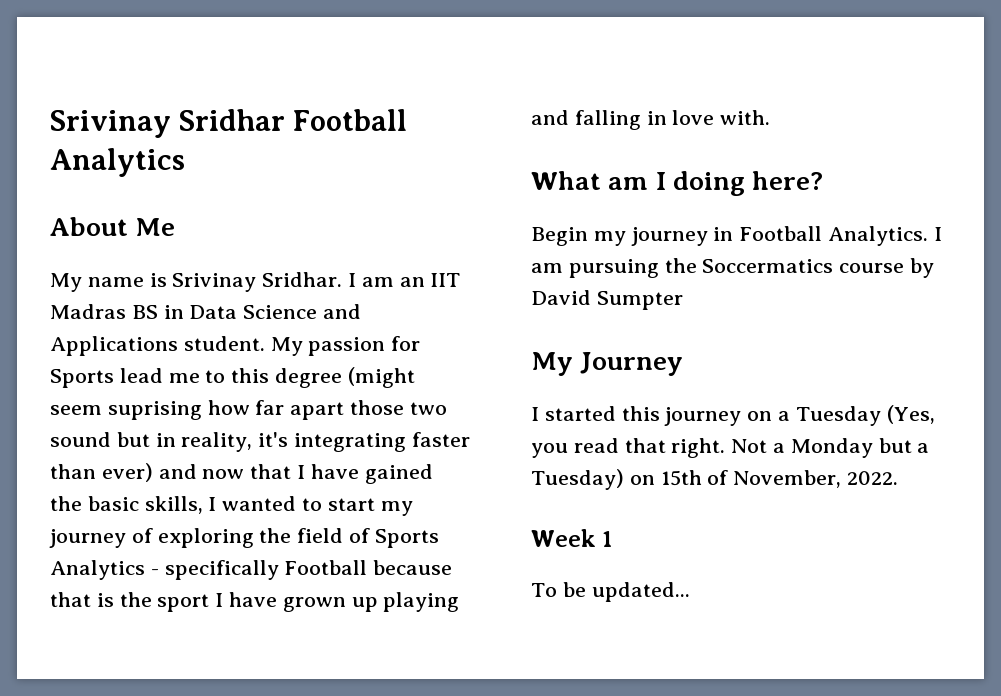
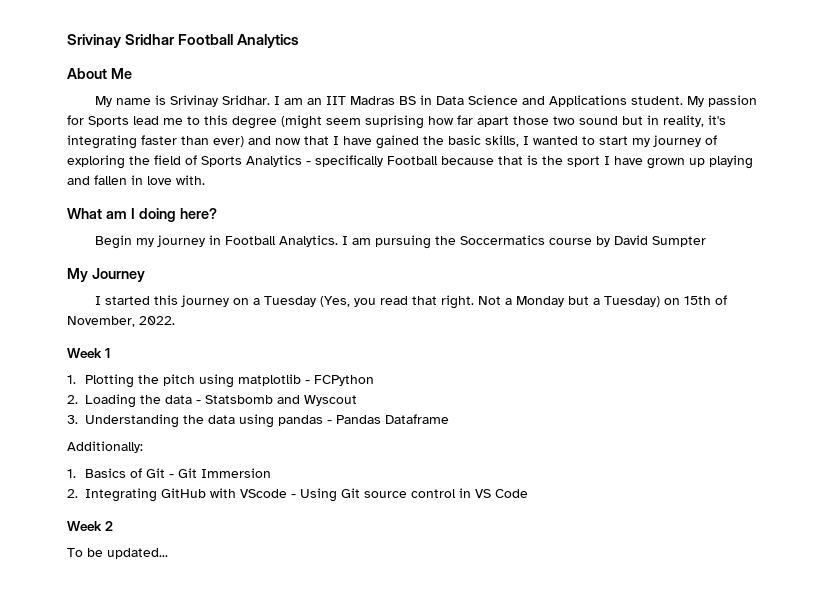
- My passion for Sports lead me to this degree (might seem suprising how far apart those two sound but in reality, it's integrating faster than ever) and now that I have gained the basic skills, I wanted to start my journey of exploring the field of Sports Analytics - specifically Football because that is the sport I have grown up playing and falling in love with.
+ My passion for Sports lead me to this degree (might seem suprising how far apart those two sound but in reality, it's integrating faster than ever) and now that I have gained the basic skills, I wanted to start my journey of exploring the field of Sports Analytics - specifically Football because that is the sport I have grown up playing and fallen in love with.
+ 1. Plotting the pitch using matplotlib - FCPython
+ 2. Loading the data - Statsbomb and Wyscout
+ 3. Understanding the data using pandas - Pandas Dataframe
+ Additionally:
+ 1. Basics of Git - Git Immersion
+ 2. Integrating GitHub with VScode - Using Git source control in VS Code
+ Week 2

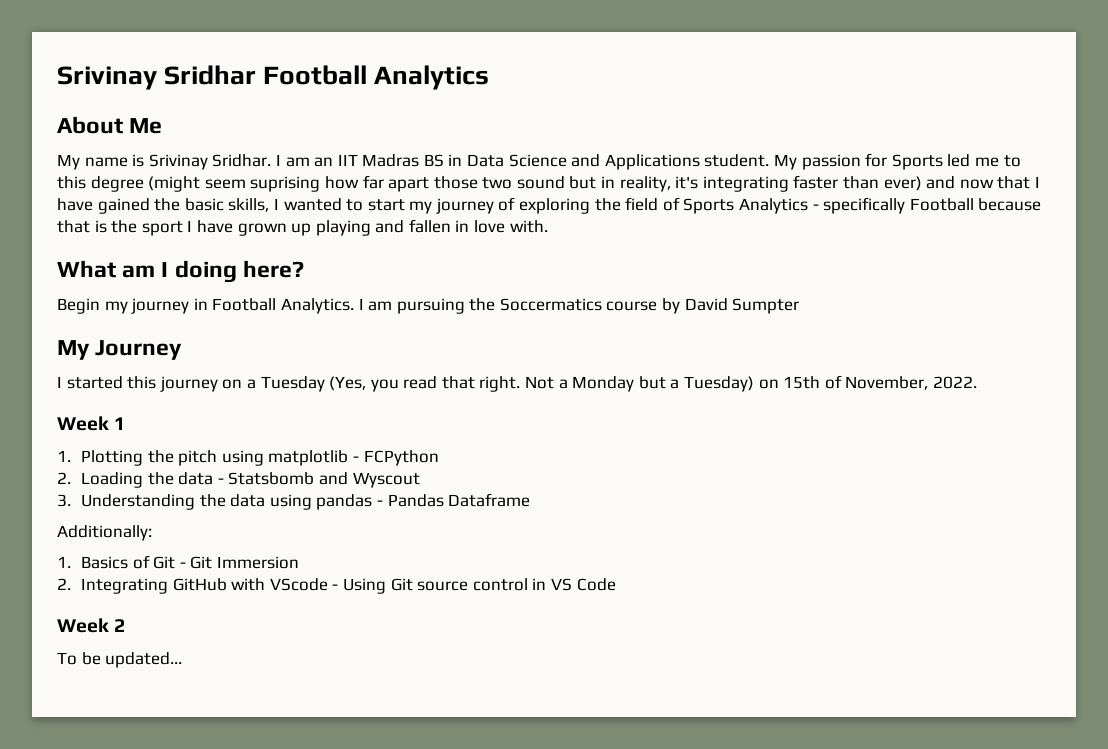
- My passion for Sports lead me to this degree (might seem suprising how far apart those two sound but in reality, it's integrating faster than ever) and now that I have gained the basic skills, I wanted to start my journey of exploring the field of Sports Analytics - specifically Football because that is the sport I have grown up playing and fallen in love with.
+ My passion for Sports led me to this degree (might seem suprising how far apart those two sound but in reality, it's integrating faster than ever) and now that I have gained the basic skills, I wanted to start my journey of exploring the field of Sports Analytics - specifically Football because that is the sport I have grown up playing and fallen in love with.

